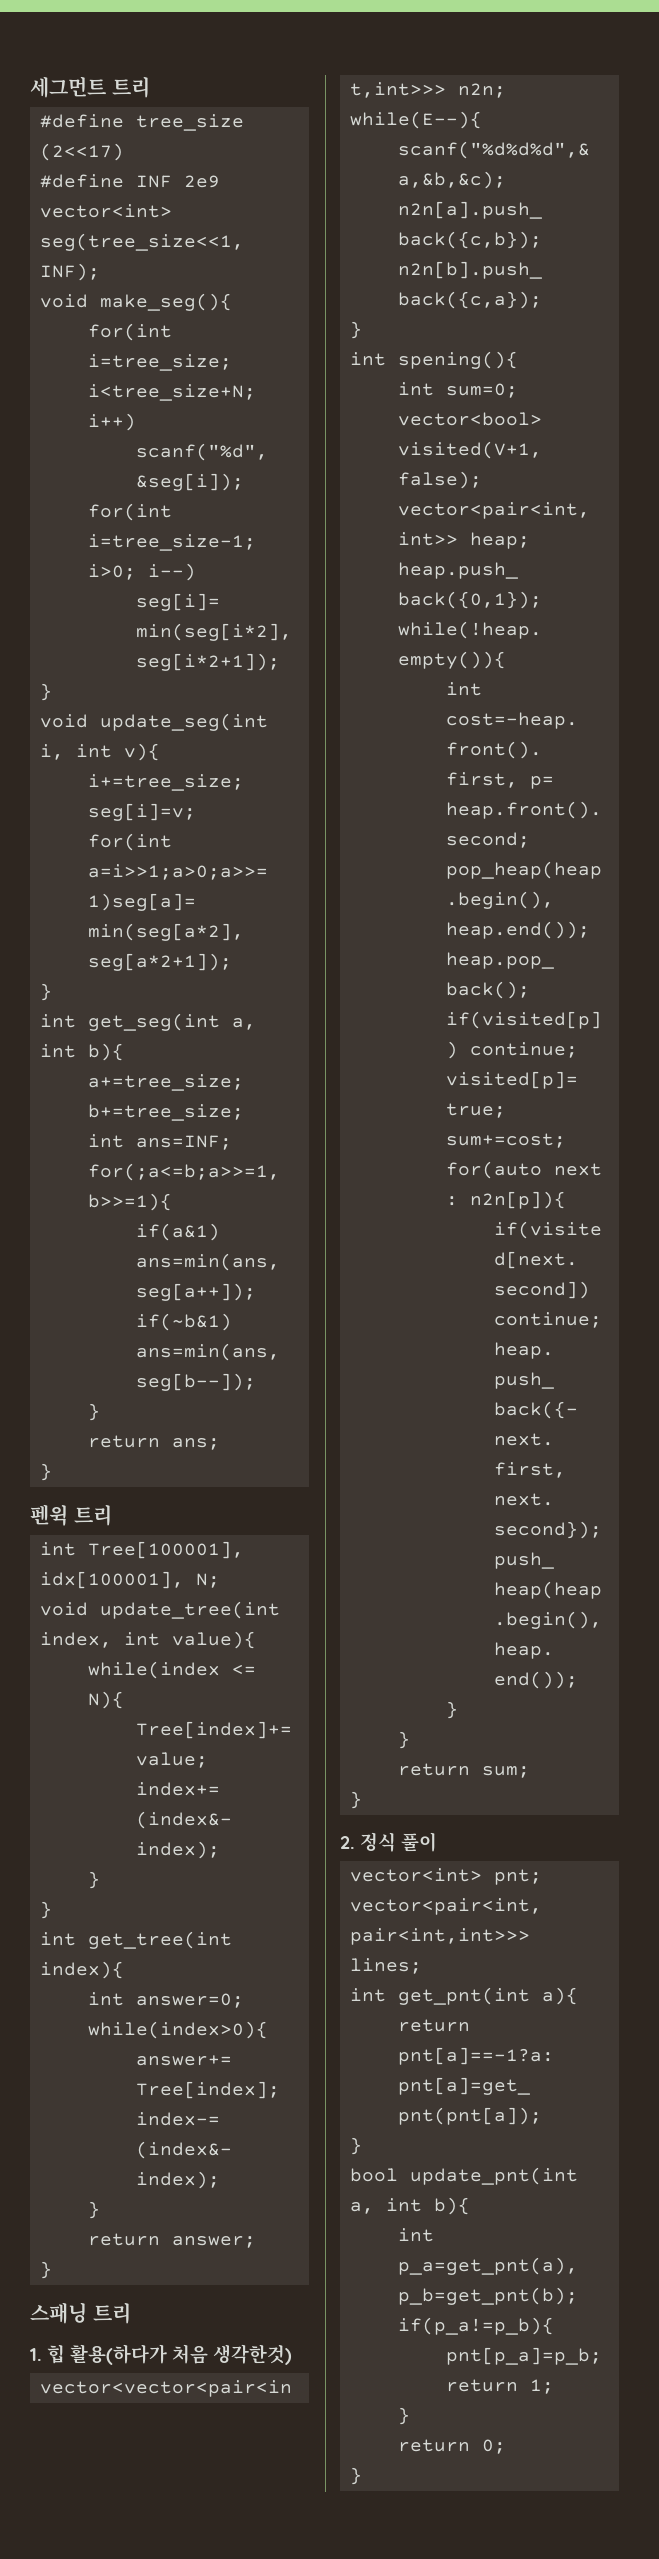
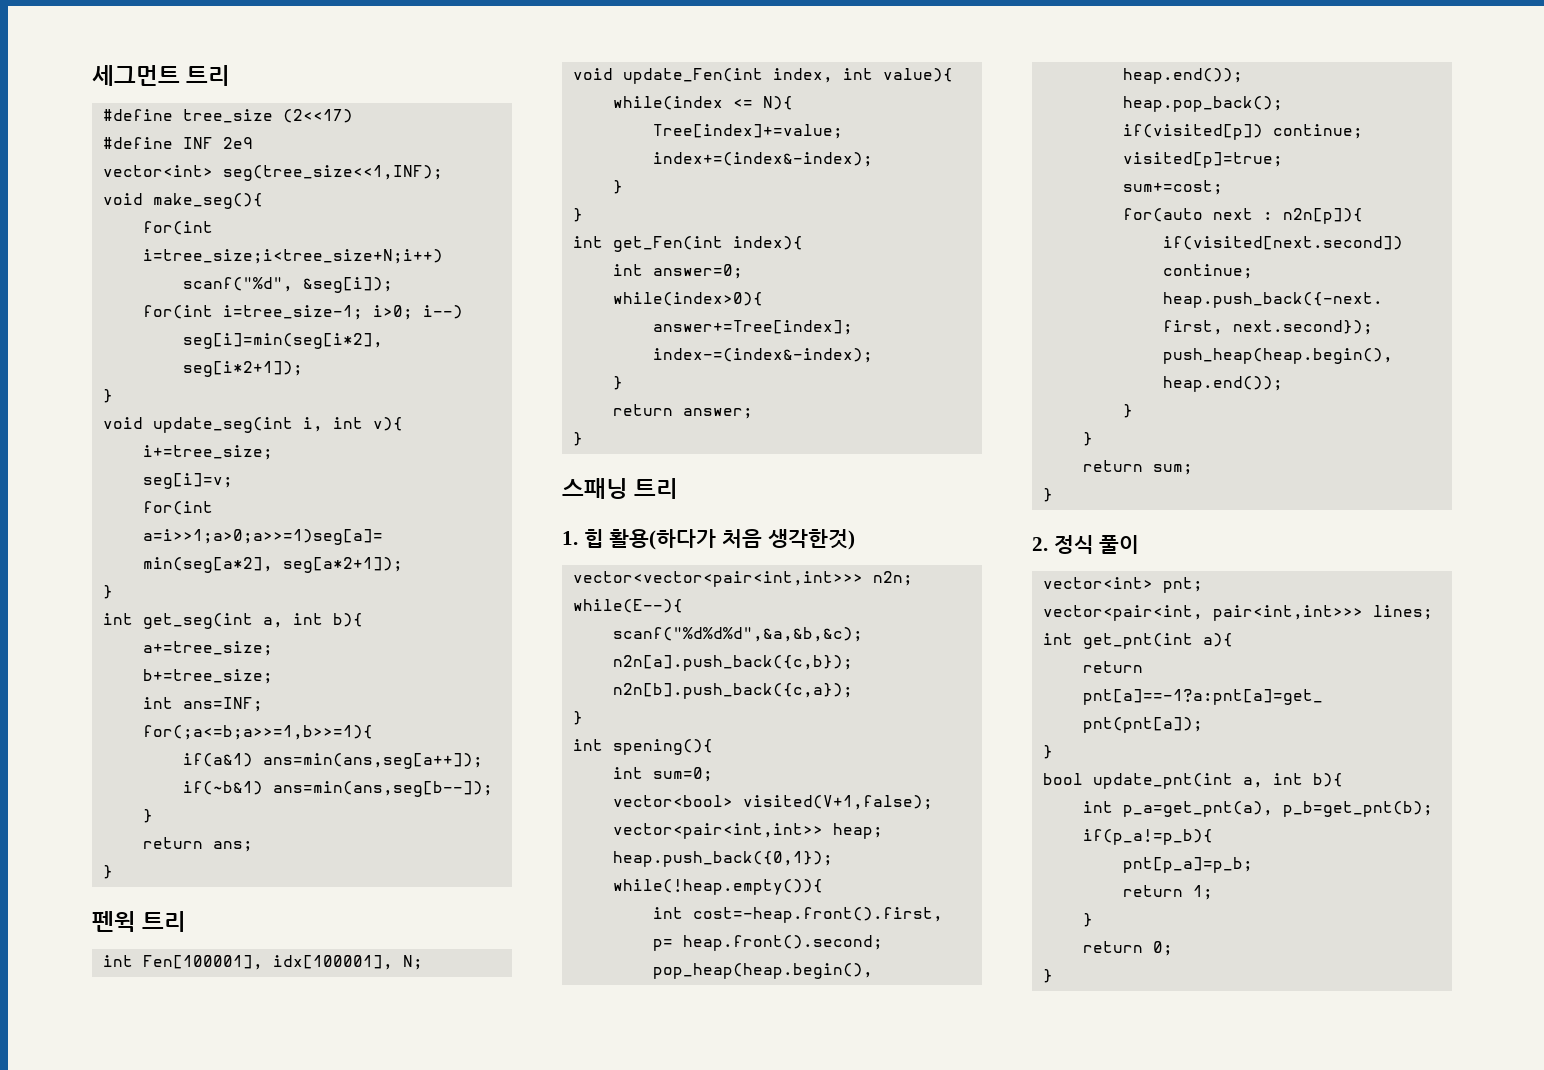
- int Tree[100001], idx[100001], N;
+ int Fen[100001], idx[100001], N;
- void update_tree(int index, int value){
+ void update_Fen(int index, int value){
- int get_tree(int index){
+ int get_Fen(int index){

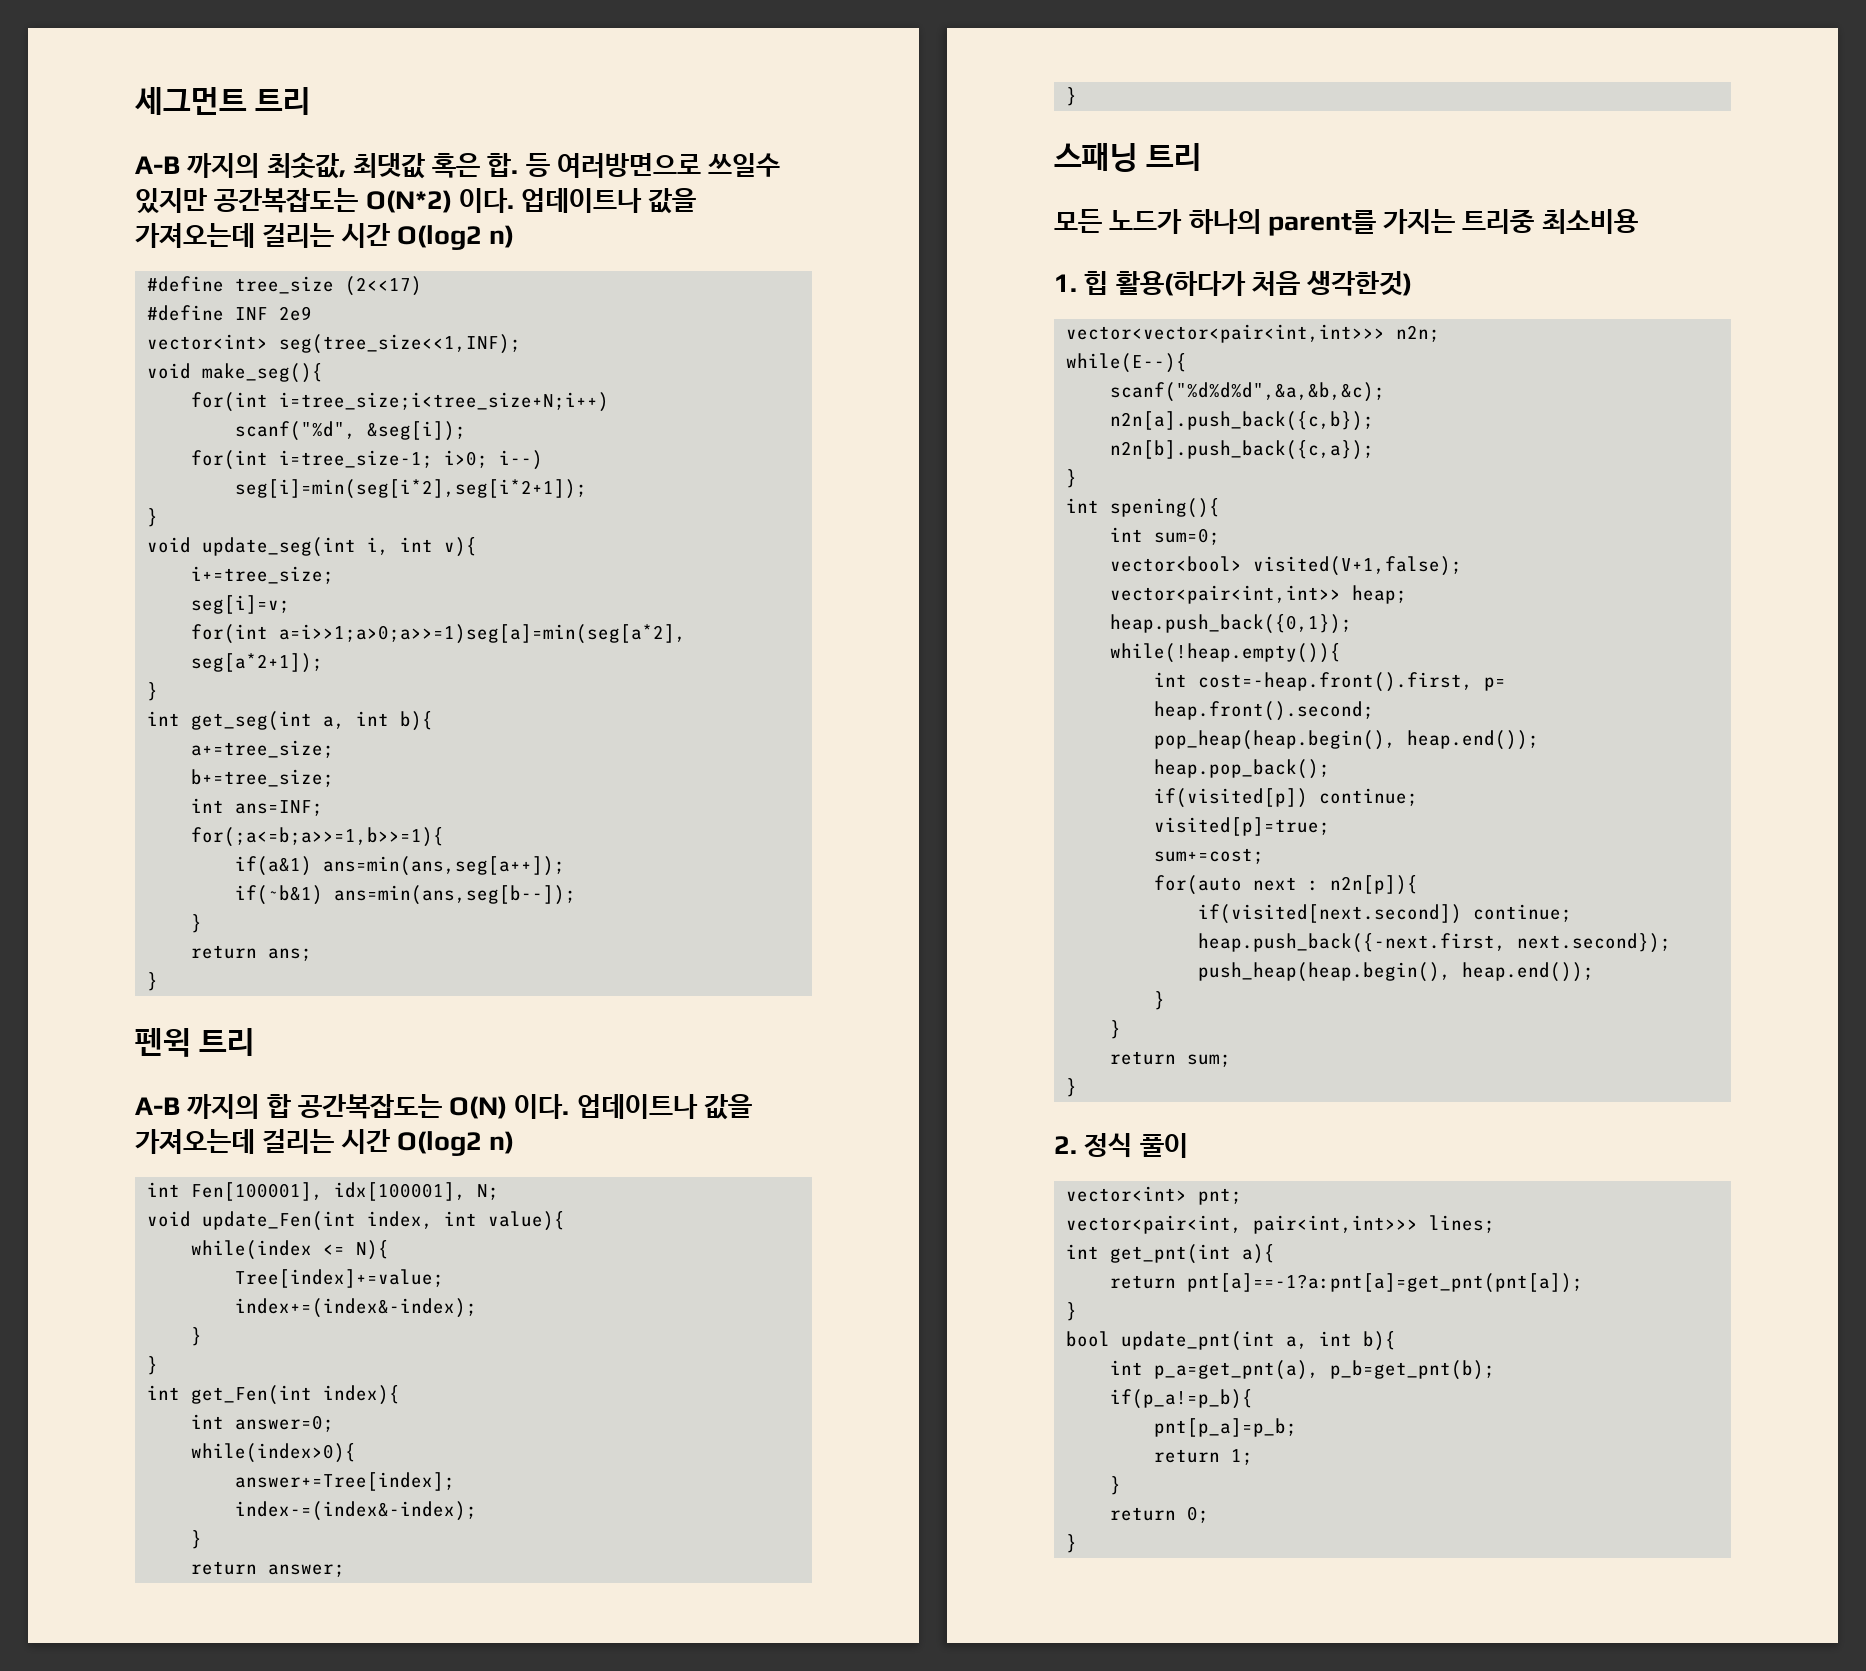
+ A-B 까지의 최솟값, 최댓값 혹은 합. 등 여러방면으로 쓰일수 있지만 공간복잡도는 O(N*2) 이다. 업데이트나 값을 가져오는데 걸리는 시간 O(log2 n)
+ A-B 까지의 합 공간복잡도는 O(N) 이다. 업데이트나 값을 가져오는데 걸리는 시간 O(log2 n)
+ 모든 노드가 하나의 parent를 가지는 트리중 최소비용

